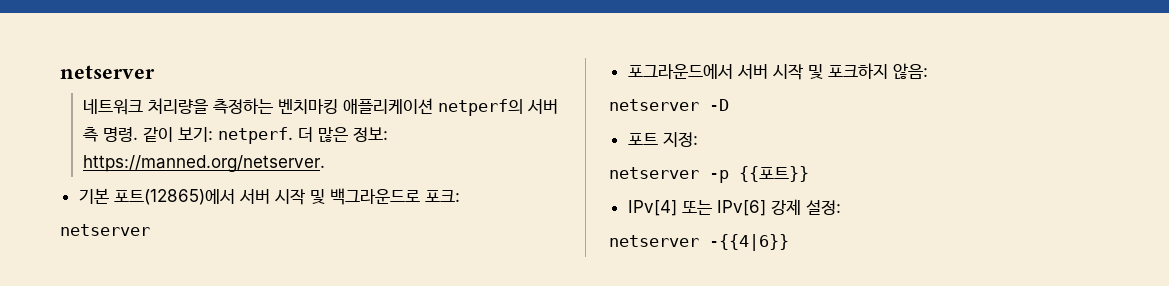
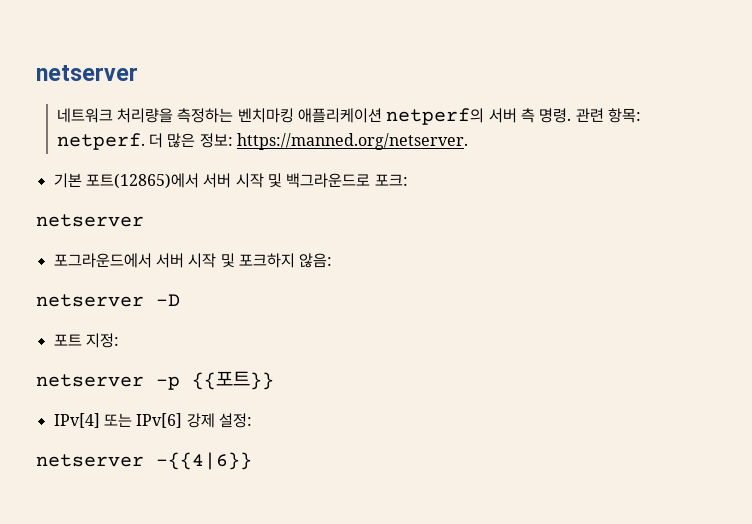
- 같이 보기: netperf.
+ 관련 항목: netperf.

